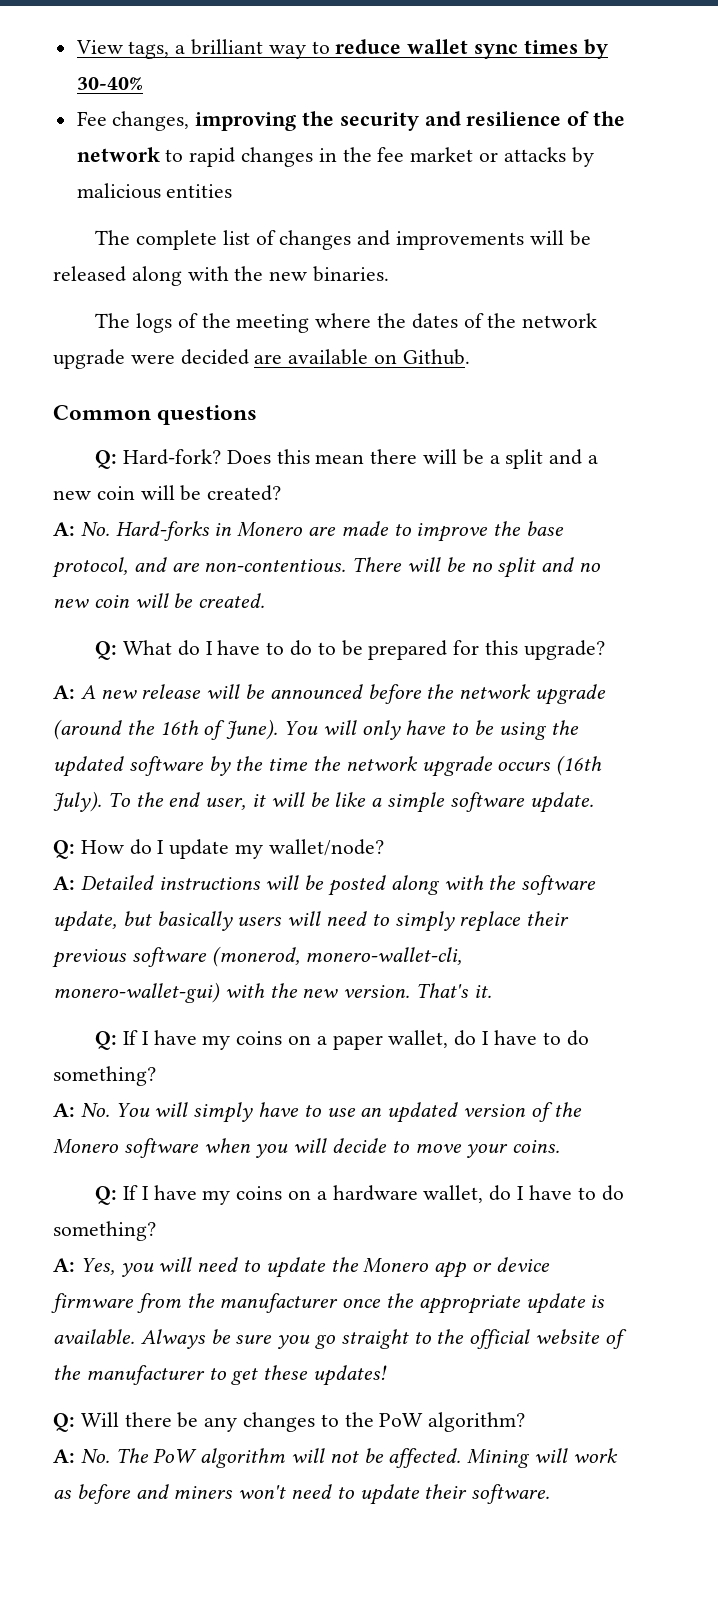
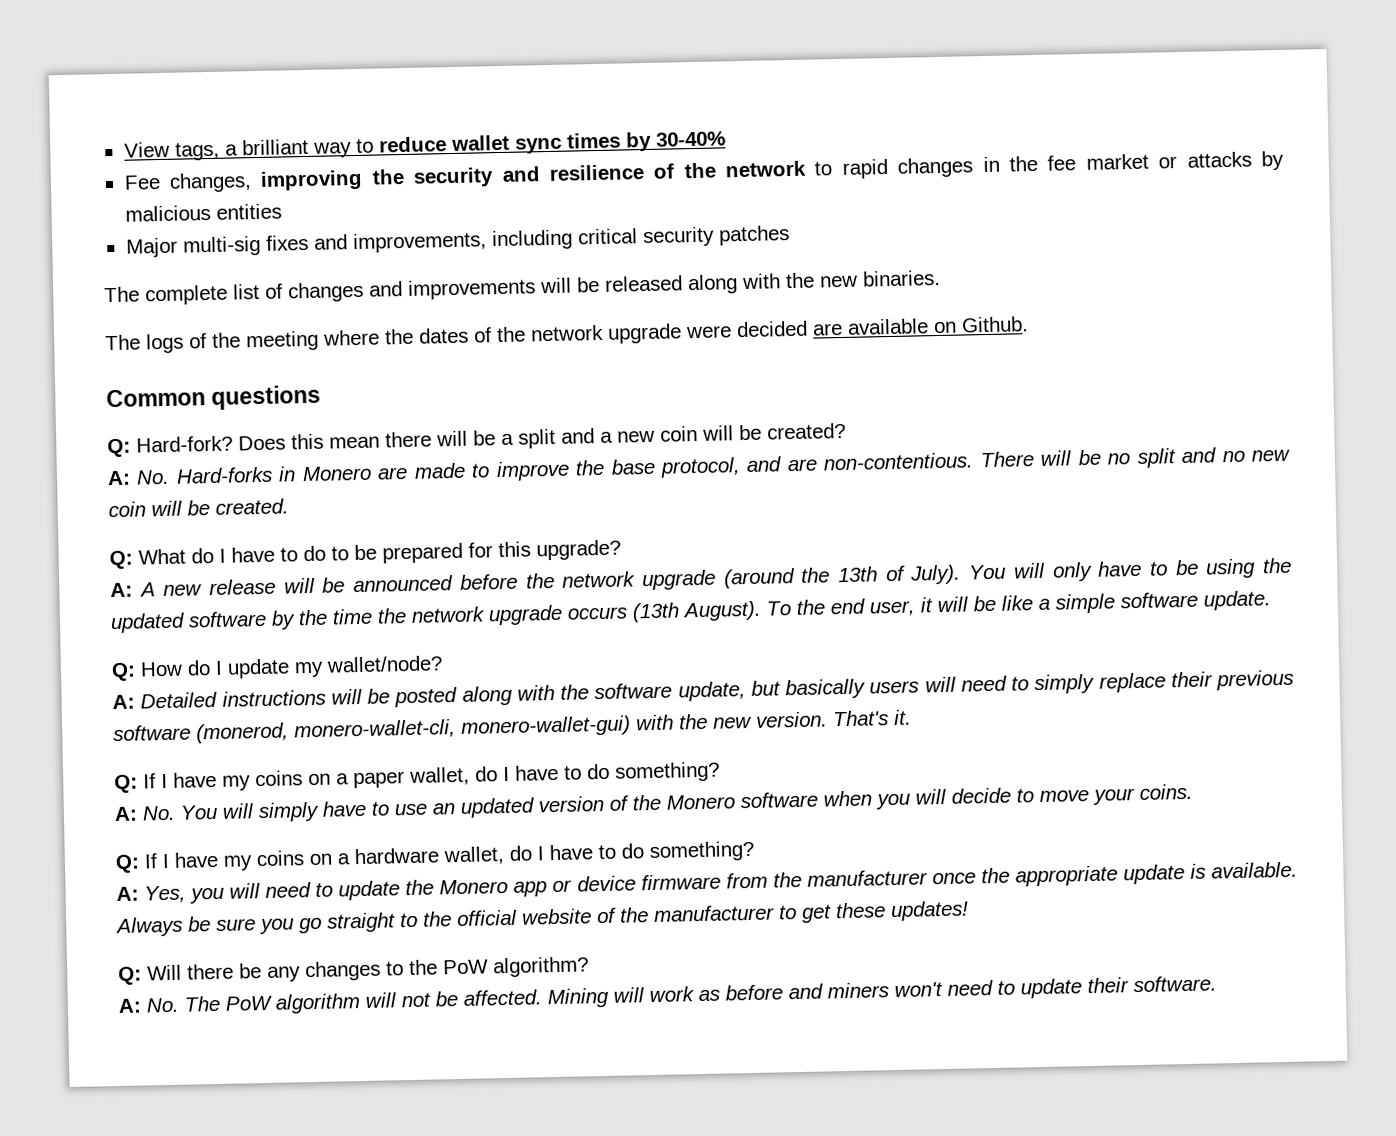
+ Major multi-sig fixes and improvements, including critical security patches
- A: A new release will be announced before the network upgrade (around the 16th of June).
+ A: A new release will be announced before the network upgrade (around the 13th of July).
- You will only have to be using the updated software by the time the network upgrade occurs (16th July).
+ You will only have to be using the updated software by the time the network upgrade occurs (13th August).

